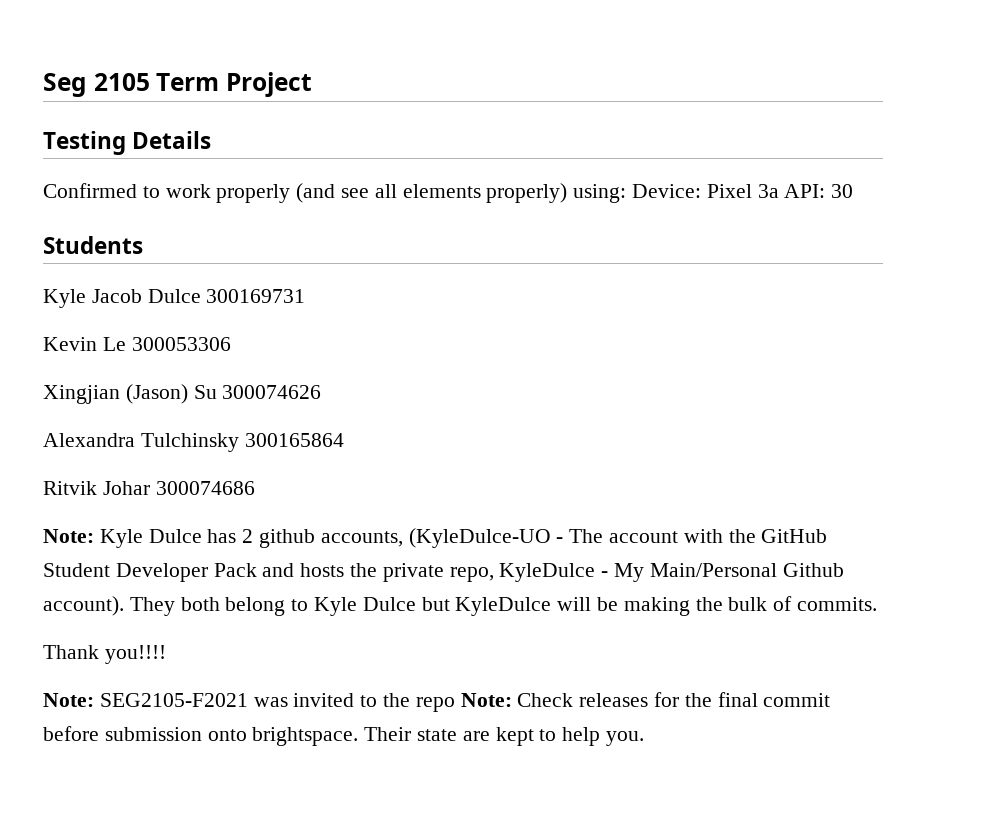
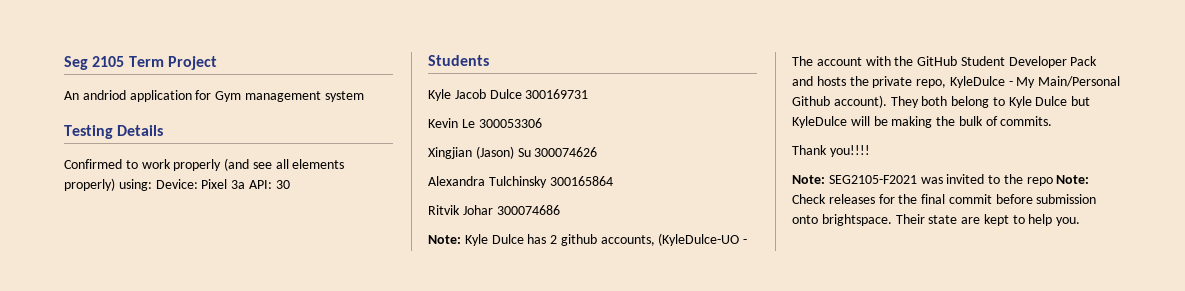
+ An andriod application for Gym management system

